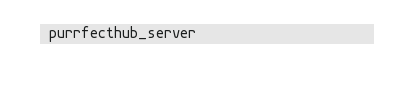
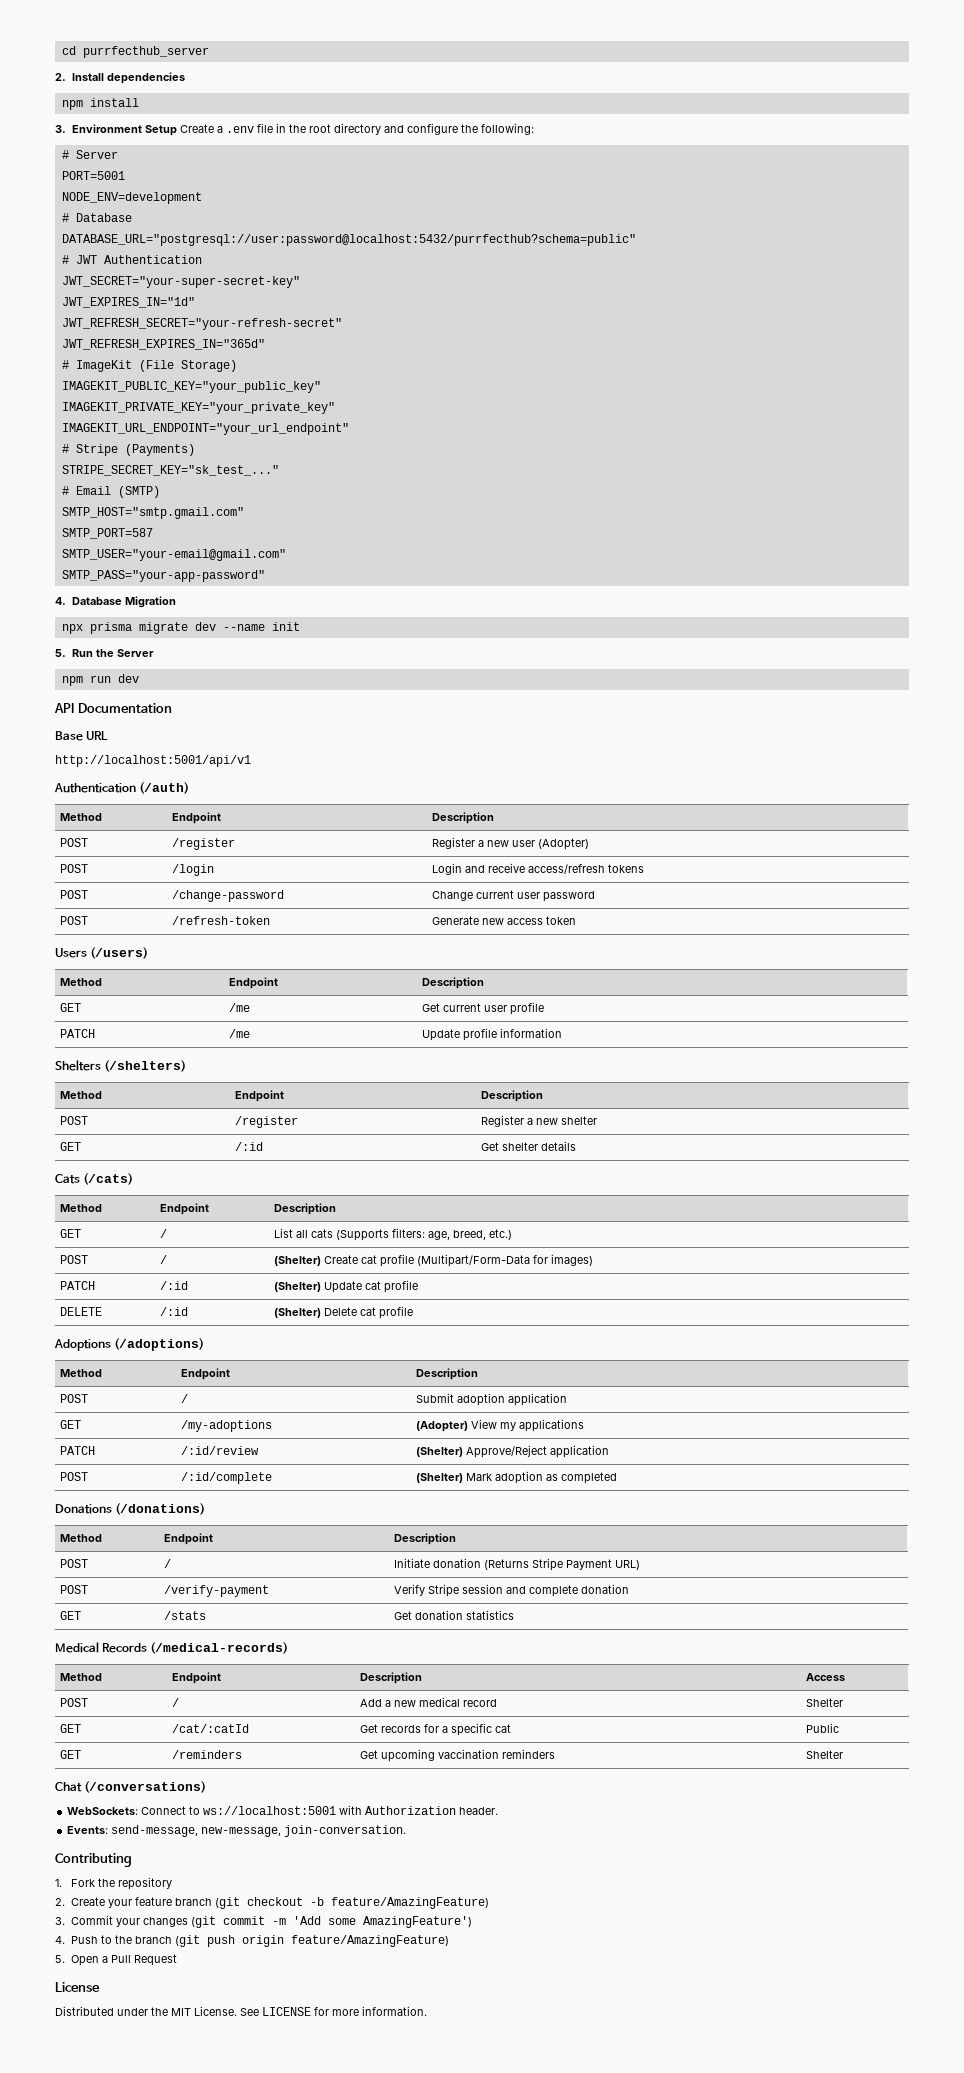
- purrfecthub_server
+ cd purrfecthub_server
+ 2. Install dependencies
+ npm install
+ 3. Environment Setup Create a .env file in the root directory and configure the following:
+ # Server
+ PORT=5001
+ NODE_ENV=development
+ # Database
+ DATABASE_URL="postgresql://user:password@localhost:5432/purrfecthub?schema=public"
+ # JWT Authentication
+ JWT_SECRET="your-super-secret-key"
+ JWT_EXPIRES_IN="1d"
+ JWT_REFRESH_SECRET="your-refresh-secret"
+ JWT_REFRESH_EXPIRES_IN="365d"
+ # ImageKit (File Storage)
+ IMAGEKIT_PUBLIC_KEY="your_public_key"
+ IMAGEKIT_PRIVATE_KEY="your_private_key"
+ IMAGEKIT_URL_ENDPOINT="your_url_endpoint"
+ # Stripe (Payments)
+ STRIPE_SECRET_KEY="sk_test_..."
+ # Email (SMTP)
+ SMTP_HOST="smtp.gmail.com"
+ SMTP_PORT=587
+ SMTP_USER="your-email@gmail.com"
+ SMTP_PASS="your-app-password"
+ 4. Database Migration
+ npx prisma migrate dev --name init
+ 5. Run the Server
+ npm run dev
+ API Documentation
+ Base URL
+ http://localhost:5001/api/v1
+ Authentication (/auth)
+ Method | Endpoint | Description
+ POST | /register | Register a new user (Adopter)
+ POST | /login | Login and receive access/refresh tokens
+ POST | /change-password | Change current user password
+ POST | /refresh-token | Generate new access token
+ Users (/users)
+ Method | Endpoint | Description
+ GET | /me | Get current user profile
+ PATCH | /me | Update profile information
+ Shelters (/shelters)
+ Method | Endpoint | Description
+ POST | /register | Register a new shelter
+ GET | /:id | Get shelter details
+ Cats (/cats)
+ Method | Endpoint | Description
+ GET | / | List all cats (Supports filters: age, breed, etc.)
+ POST | / | (Shelter) Create cat profile (Multipart/Form-Data for images)
+ PATCH | /:id | (Shelter) Update cat profile
+ DELETE | /:id | (Shelter) Delete cat profile
+ Adoptions (/adoptions)
+ Method | Endpoint | Description
+ POST | / | Submit adoption application
+ GET | /my-adoptions | (Adopter) View my applications
+ PATCH | /:id/review | (Shelter) Approve/Reject application
+ POST | /:id/complete | (Shelter) Mark adoption as completed
+ Donations (/donations)
+ Method | Endpoint | Description
+ POST | / | Initiate donation (Returns Stripe Payment URL)
+ POST | /verify-payment | Verify Stripe session and complete donation
+ GET | /stats | Get donation statistics
+ Medical Records (/medical-records)
+ Method | Endpoint | Description | Access
+ POST | / | Add a new medical record | Shelter
+ GET | /cat/:catId | Get records for a specific cat | Public
+ GET | /reminders | Get upcoming vaccination reminders | Shelter
+ Chat (/conversations)
+ WebSockets: Connect to ws://localhost:5001 with Authorization header.
+ Events: send-message, new-message, join-conversation.
+ Contributing
+ 1. Fork the repository
+ 2. Create your feature branch (git checkout -b feature/AmazingFeature)
+ 3. Commit your changes (git commit -m 'Add some AmazingFeature')
+ 4. Push to the branch (git push origin feature/AmazingFeature)
+ 5. Open a Pull Request
+ License
+ Distributed under the MIT License. See LICENSE for more information.

